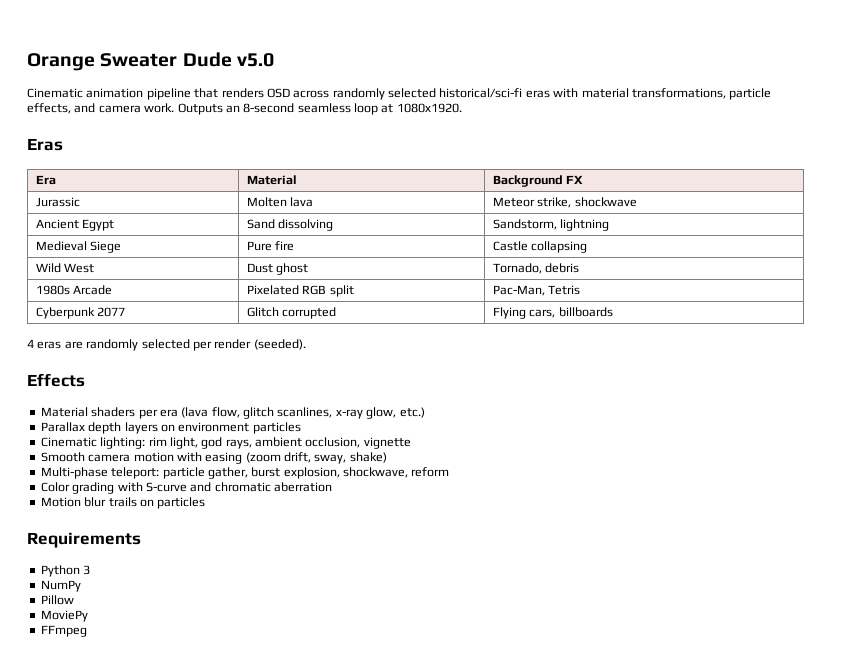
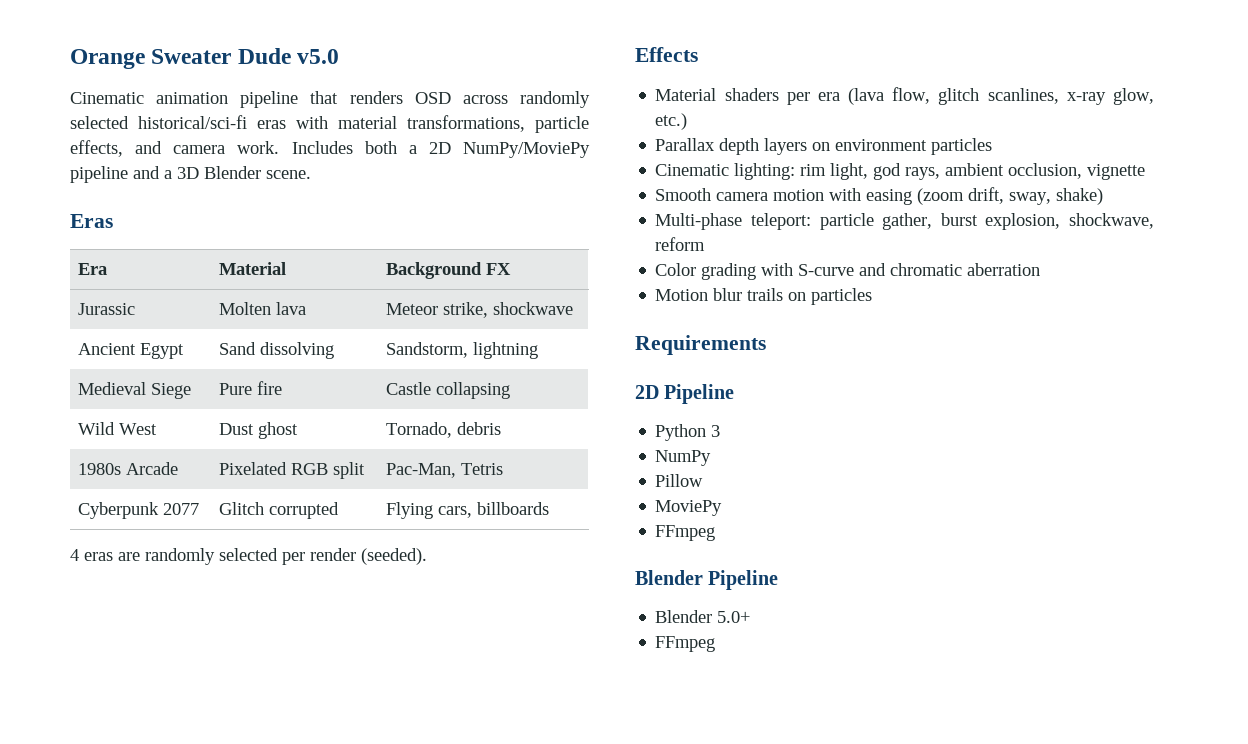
- Outputs an 8-second seamless loop at 1080x1920.
+ Includes both a 2D NumPy/MoviePy pipeline and a 3D Blender scene.
+ 2D Pipeline
+ Blender Pipeline
+ Blender 5.0+
+ FFmpeg

